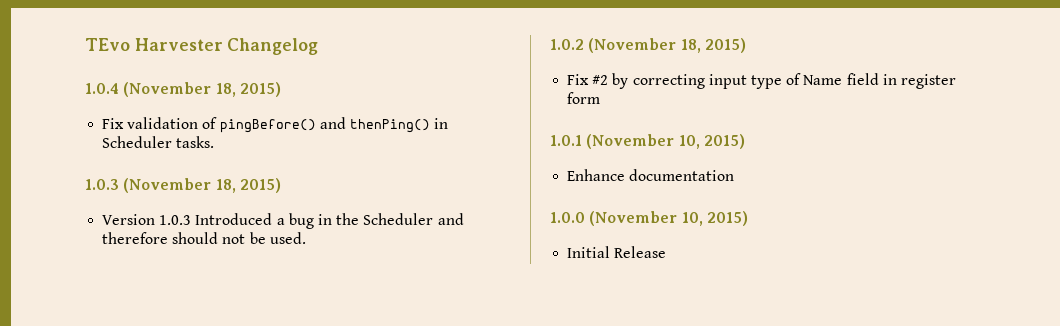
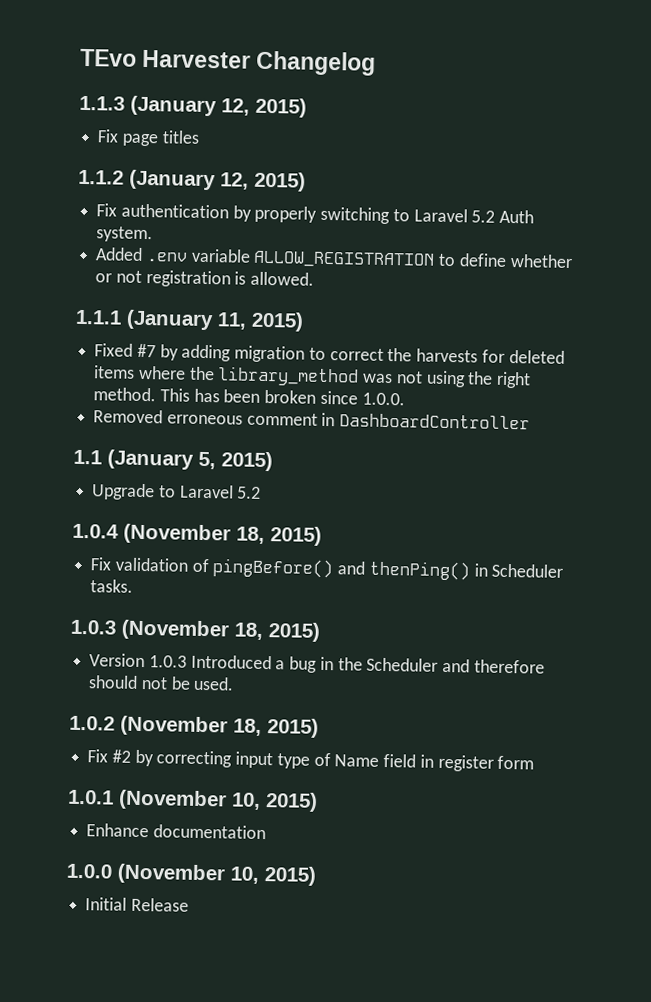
+ 1.1.3 (January 12, 2015)
+ Fix page titles
+ 1.1.2 (January 12, 2015)
+ Fix authentication by properly switching to Laravel 5.2 Auth system.
+ Added .env variable ALLOW_REGISTRATION to define whether or not registration is allowed.
+ 1.1.1 (January 11, 2015)
+ Fixed #7 by adding migration to correct the harvests for deleted items where the library_method was not using the right method. This has been broken since 1.0.0.
+ Removed erroneous comment in DashboardController
+ 1.1 (January 5, 2015)
+ Upgrade to Laravel 5.2

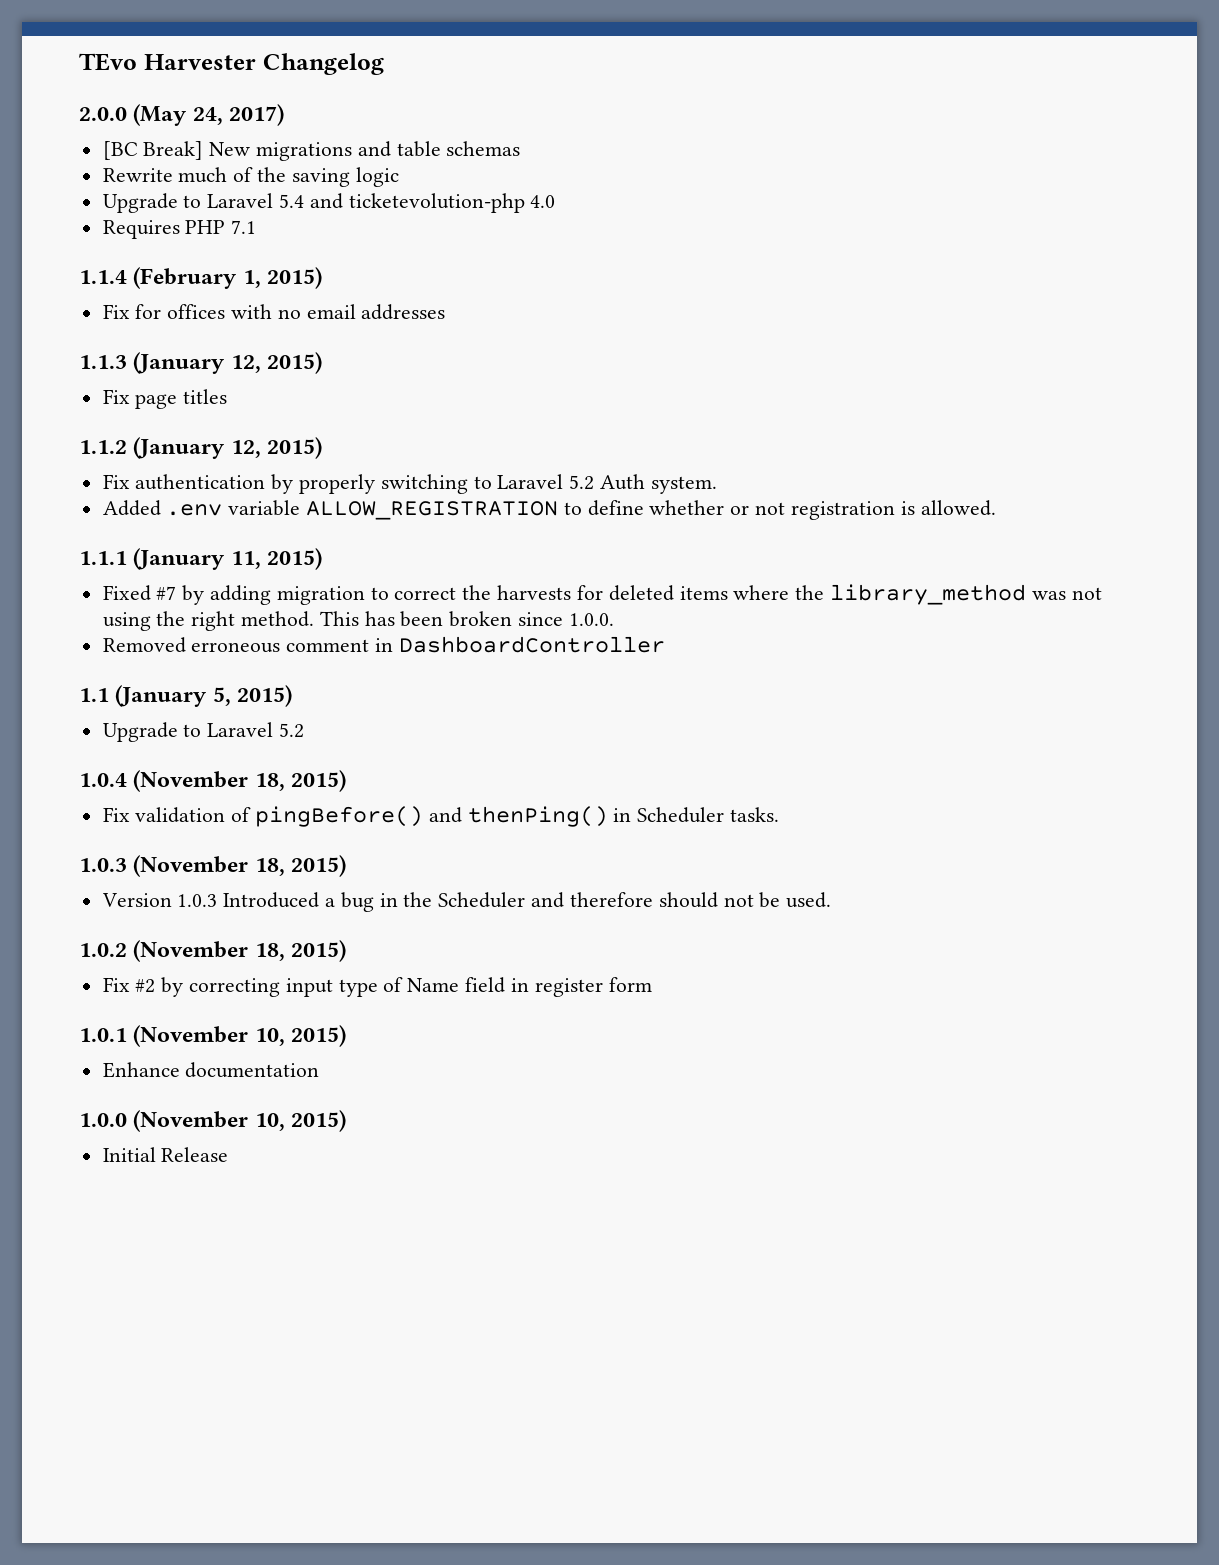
+ 2.0.0 (May 24, 2017)
+ [BC Break] New migrations and table schemas
+ Rewrite much of the saving logic
+ Upgrade to Laravel 5.4 and ticketevolution-php 4.0
+ Requires PHP 7.1
+ 1.1.4 (February 1, 2015)
+ Fix for offices with no email addresses

